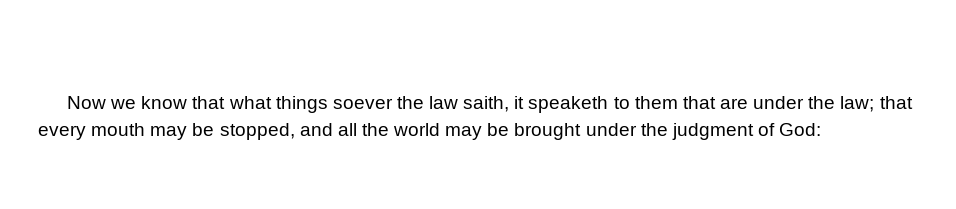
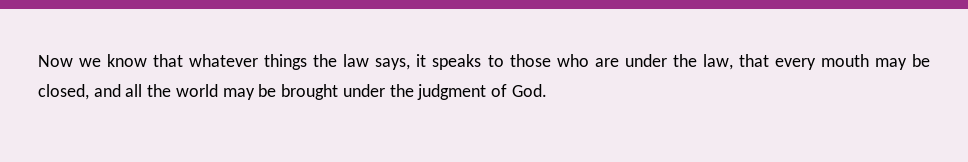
- Now we know that what things soever the law saith, it speaketh to them that are under the law; that every mouth may be stopped, and all the world may be brought under the judgment of God:
+ Now we know that whatever things the law says, it speaks to those who are under the law, that every mouth may be closed, and all the world may be brought under the judgment of God.

